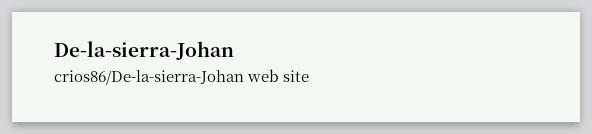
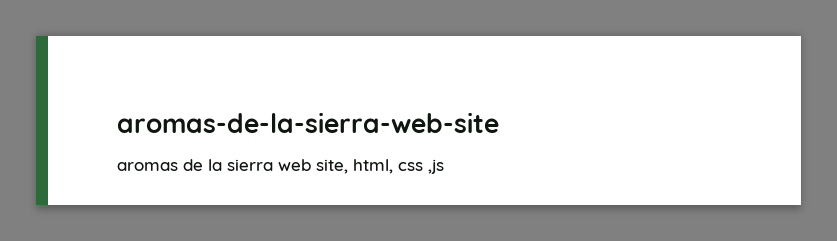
- De-la-sierra-Johan
- crios86/De-la-sierra-Johan web site
+ aromas-de-la-sierra-web-site
+ aromas de la sierra web site, html, css ,js

